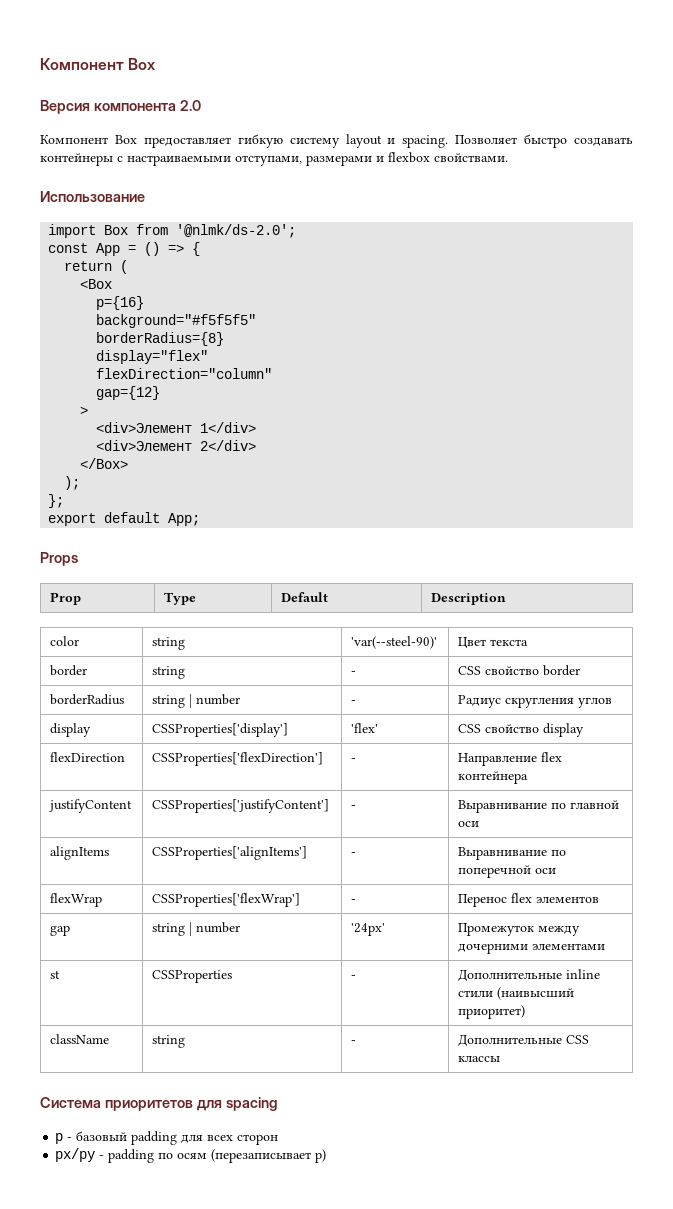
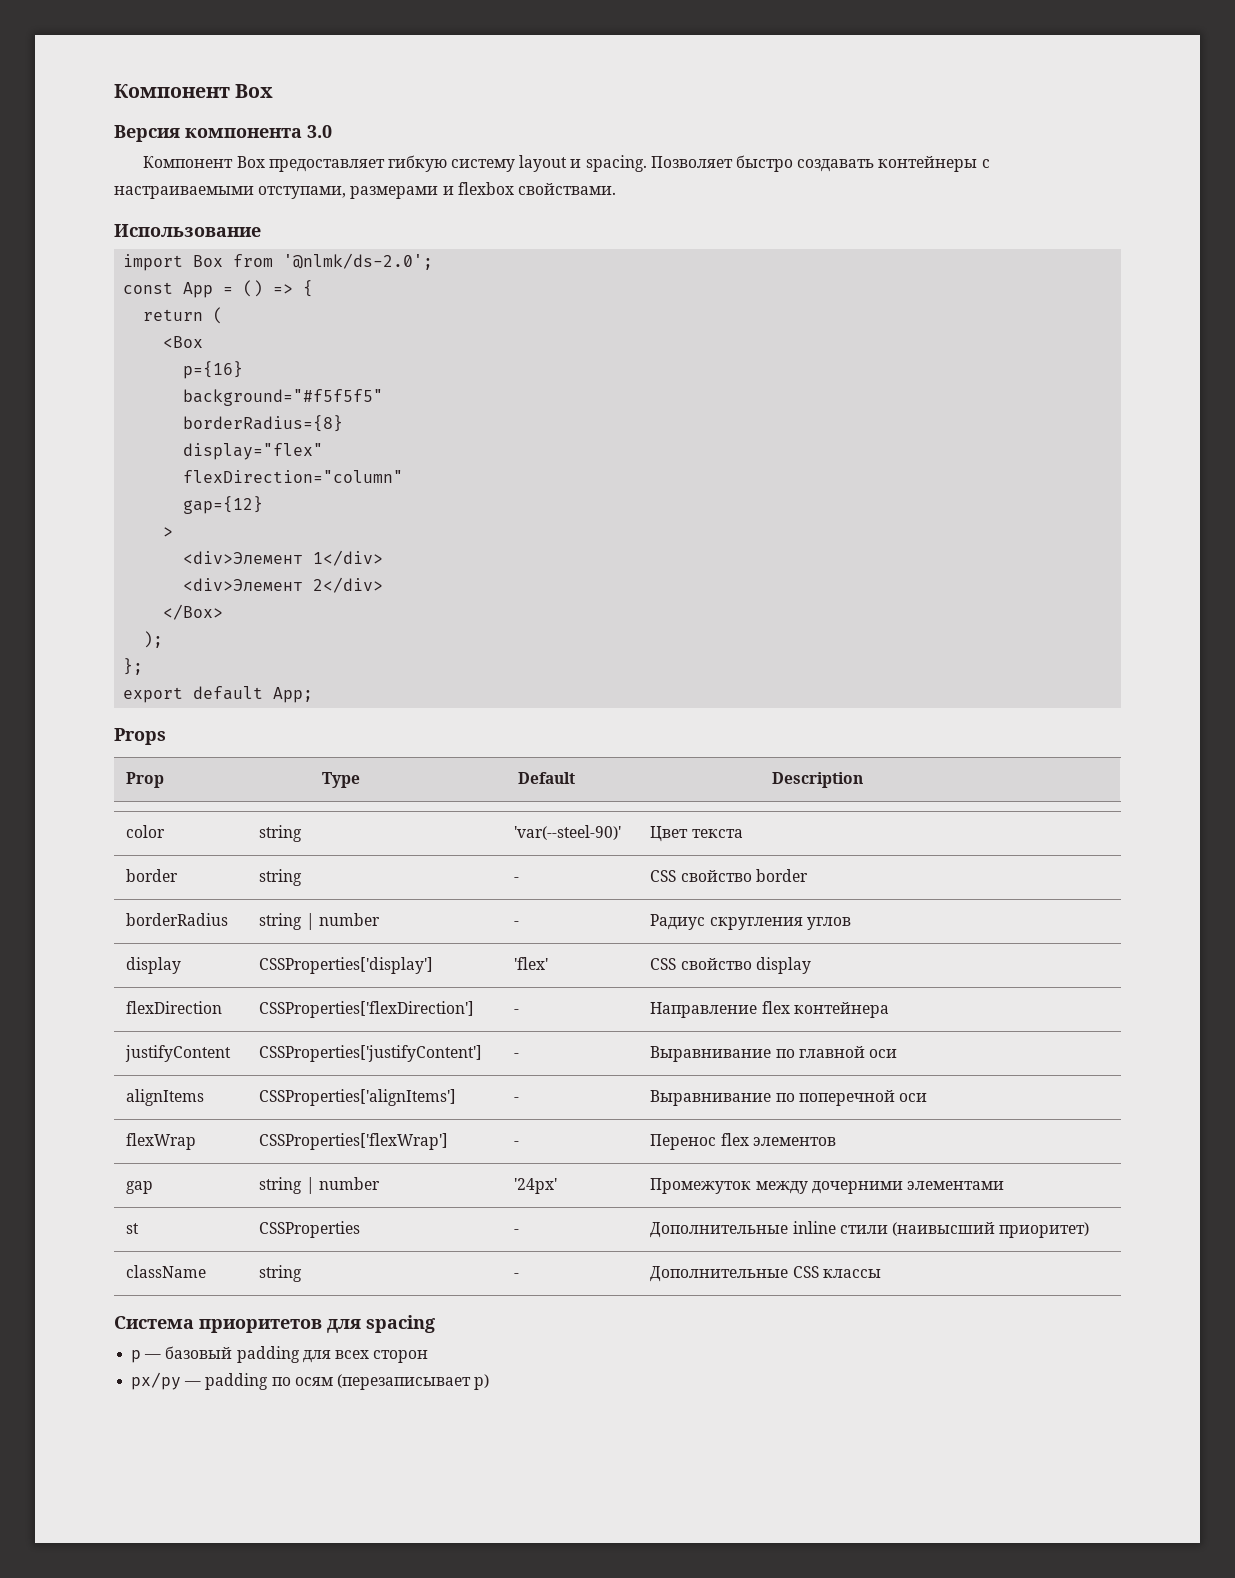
- Версия компонента 2.0
+ Версия компонента 3.0
- p - базовый padding для всех сторон
+ p — базовый padding для всех сторон
- px/py - padding по осям (перезаписывает p)
+ px/py — padding по осям (перезаписывает p)

